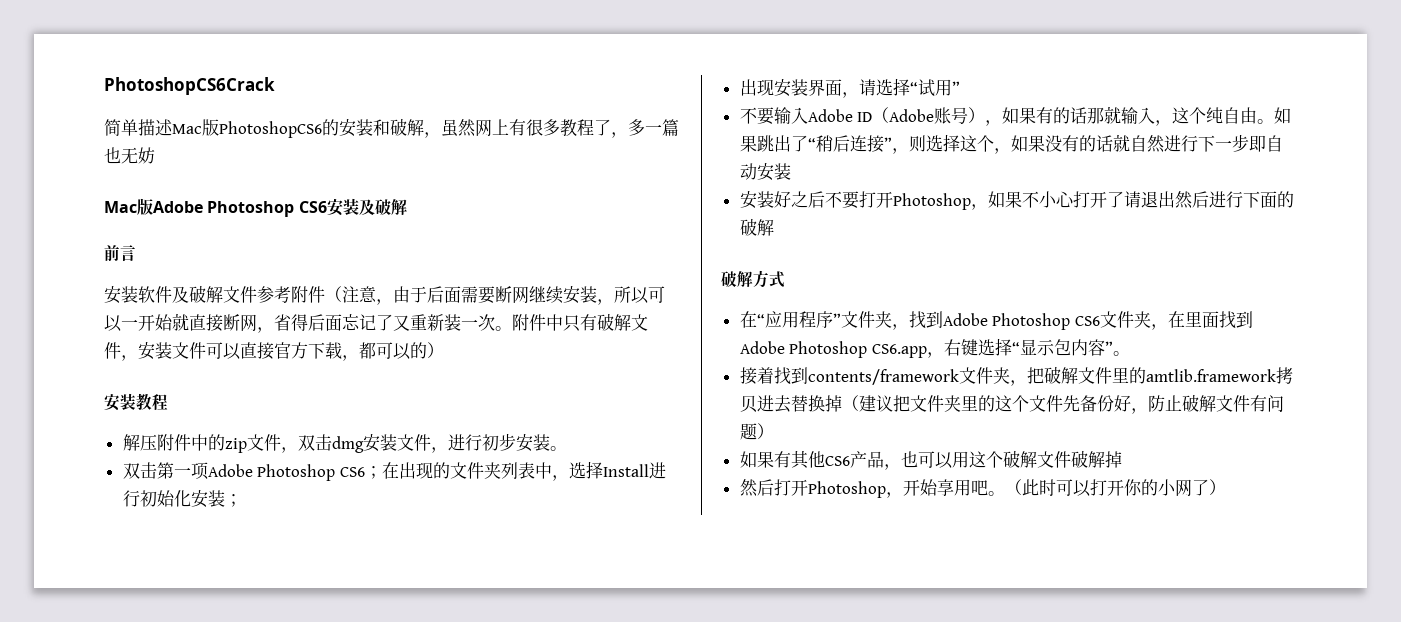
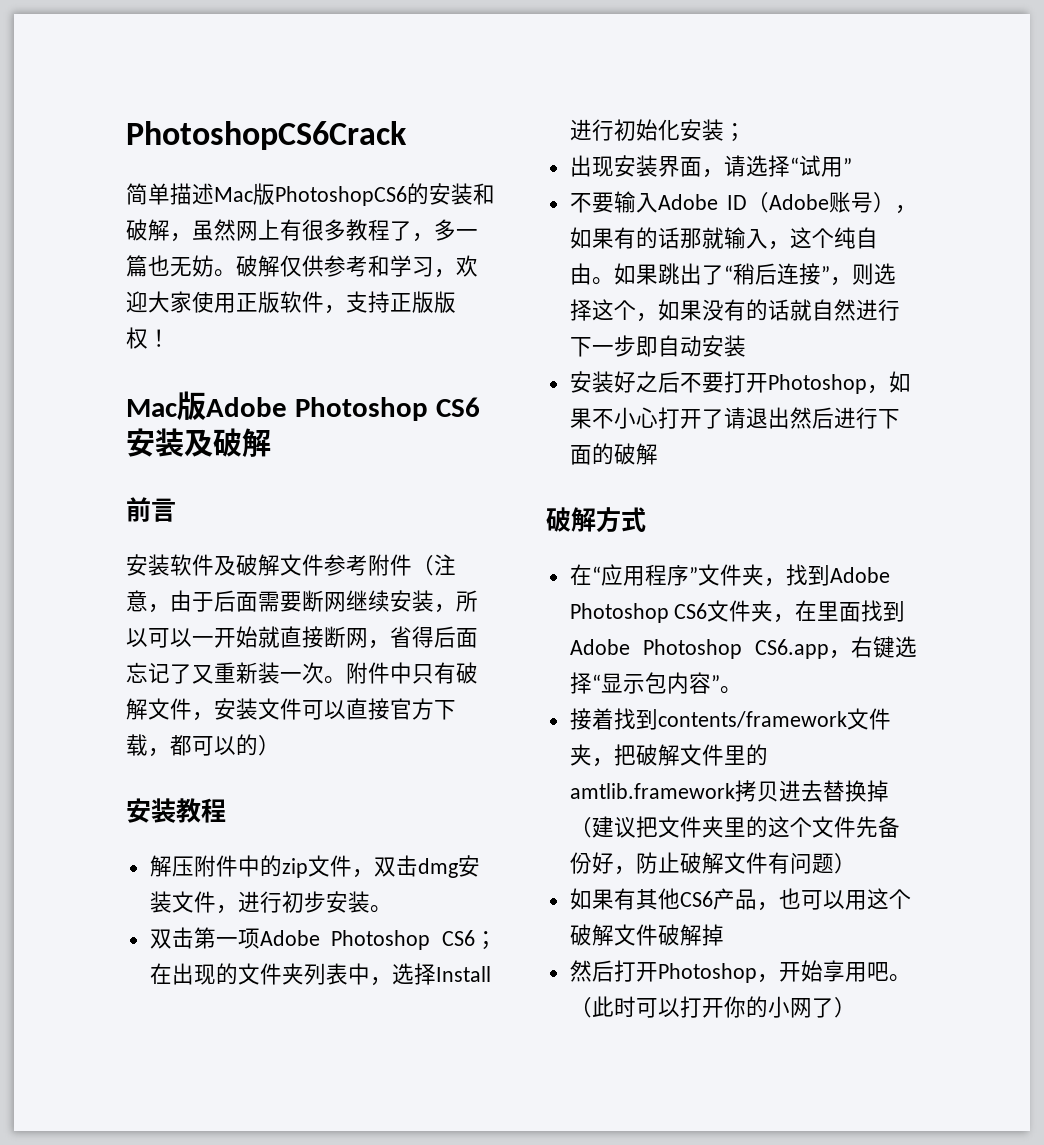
- 简单描述Mac版PhotoshopCS6的安装和破解，虽然网上有很多教程了，多一篇也无妨
+ 简单描述Mac版PhotoshopCS6的安装和破解，虽然网上有很多教程了，多一篇也无妨。破解仅供参考和学习，欢迎大家使用正版软件，支持正版版权！

